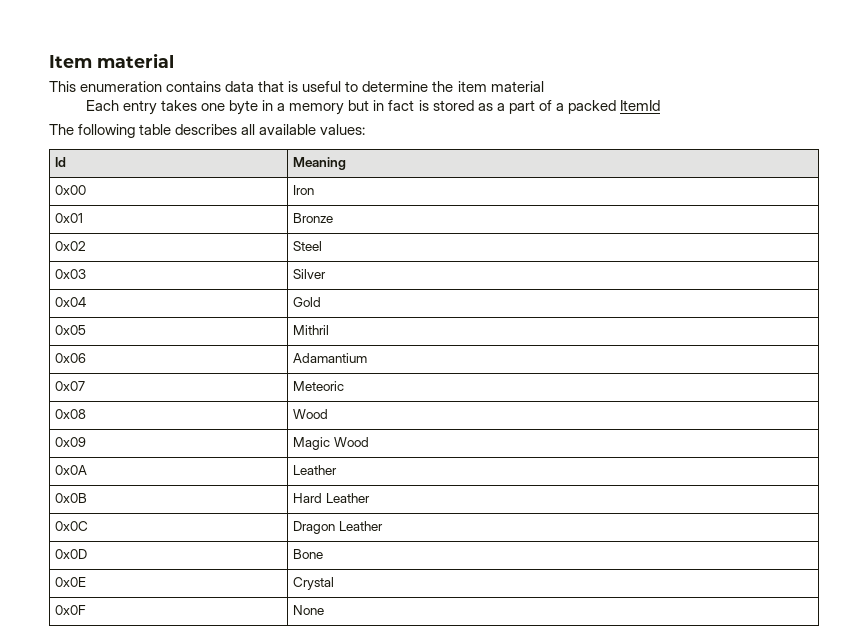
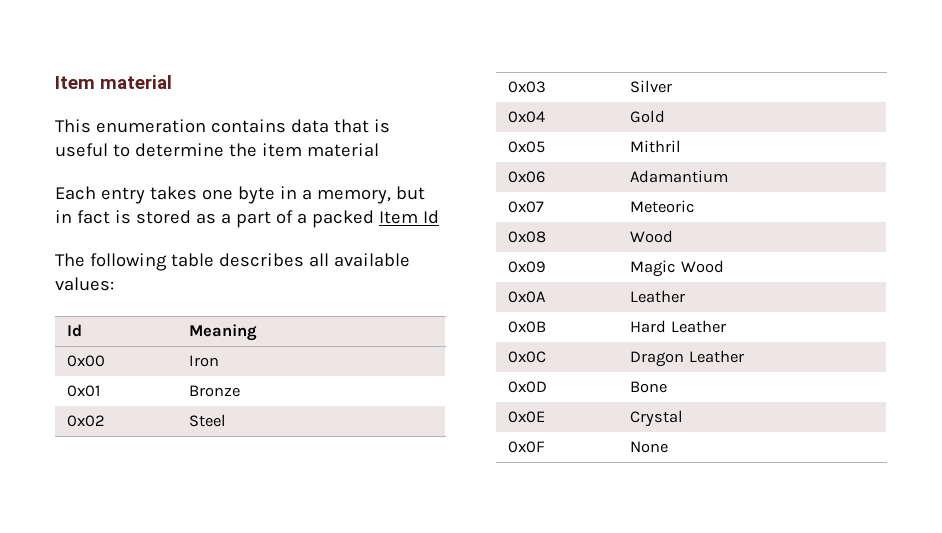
- Each entry takes one byte in a memory but in fact is stored as a part of a packed ItemId
+ Each entry takes one byte in a memory, but in fact is stored as a part of a packed Item Id

